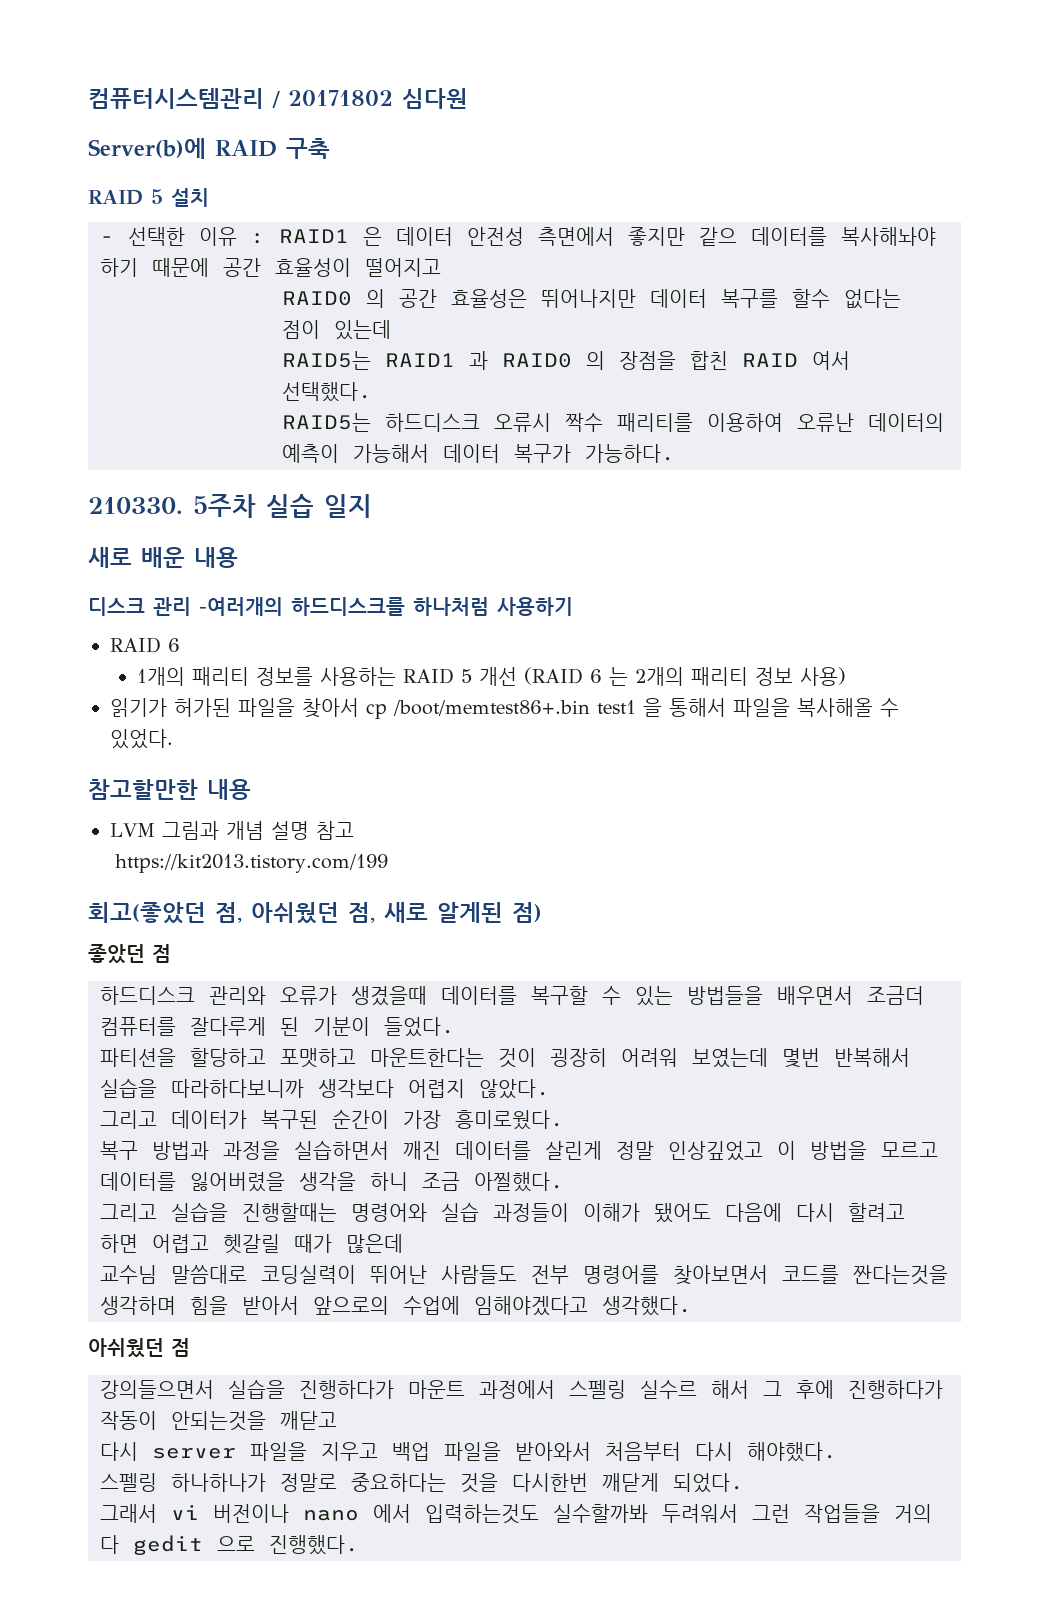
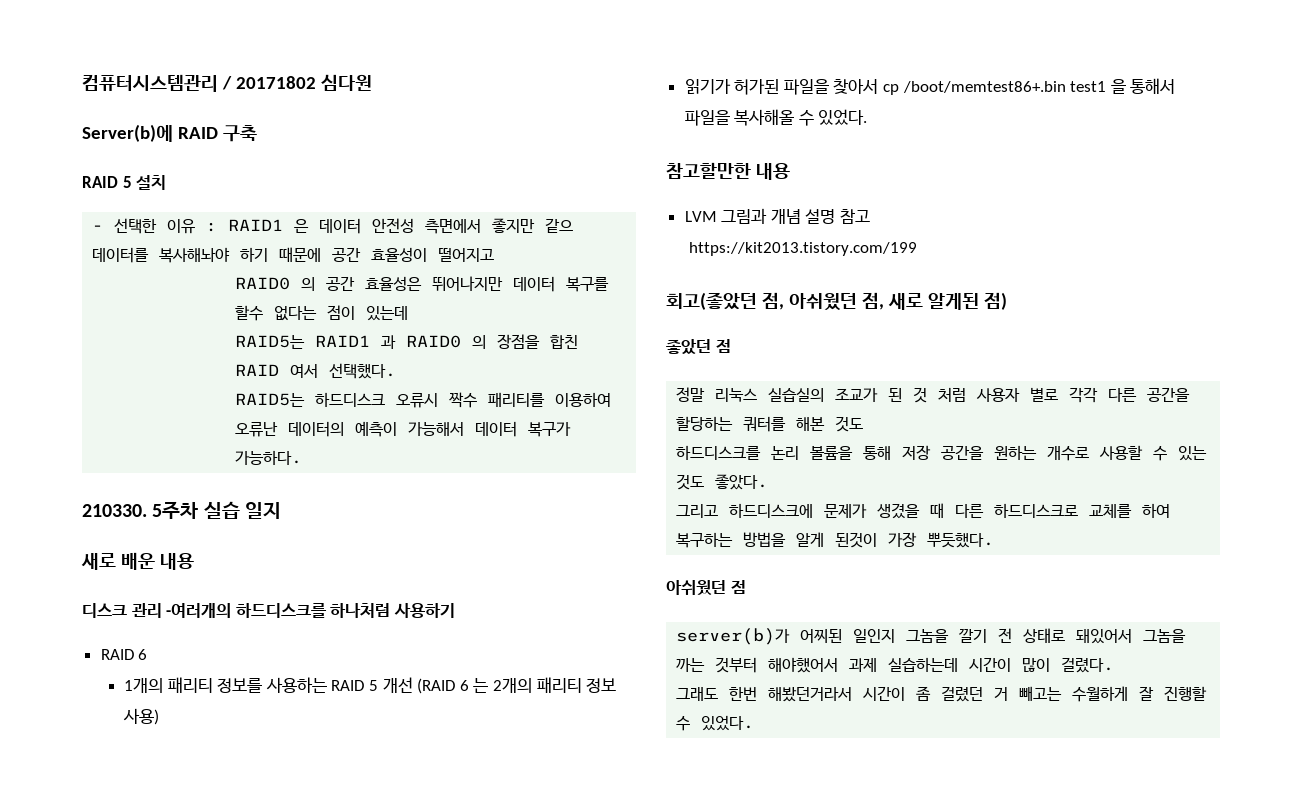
- 하드디스크 관리와 오류가 생겼을때 데이터를 복구할 수 있는 방법들을 배우면서 조금더 컴퓨터를 잘다루게 된 기분이 들었다.
- 파티션을 할당하고 포맷하고 마운트한다는 것이 굉장히 어려워 보였는데 몇번 반복해서 실습을 따라하다보니까 생각보다 어렵지 않았다.
- 그리고 데이터가 복구된 순간이 가장 흥미로웠다.
- 복구 방법과 과정을 실습하면서 깨진 데이터를 살린게 정말 인상깊었고 이 방법을 모르고 데이터를 잃어버렸을 생각을 하니 조금 아찔했다.
- 그리고 실습을 진행할때는 명령어와 실습 과정들이 이해가 됐어도 다음에 다시 할려고 하면 어렵고 헷갈릴 때가 많은데
- 교수님 말씀대로 코딩실력이 뛰어난 사람들도 전부 명령어를 찾아보면서 코드를 짠다는것을 생각하며 힘을 받아서 앞으로의 수업에 임해야겠다고 생각했다.
+ 정말 리눅스 실습실의 조교가 된 것 처럼 사용자 별로 각각 다른 공간을 할당하는 쿼터를 해본 것도
+ 하드디스크를 논리 볼륨을 통해 저장 공간을 원하는 개수로 사용할 수 있는 것도 좋았다.
+ 그리고 하드디스크에 문제가 생겼을 때 다른 하드디스크로 교체를 하여 복구하는 방법을 알게 된것이 가장 뿌듯했다.
  아쉬웠던 점
- 강의들으면서 실습을 진행하다가 마운트 과정에서 스펠링 실수르 해서 그 후에 진행하다가 작동이 안되는것을 깨닫고
- 다시 server 파일을 지우고 백업 파일을 받아와서 처음부터 다시 해야했다.
- 스펠링 하나하나가 정말로 중요하다는 것을 다시한번 깨닫게 되었다.
- 그래서 vi 버전이나 nano 에서 입력하는것도 실수할까봐 두려워서 그런 작업들을 거의 다 gedit 으로 진행했다.
+ server(b)가 어찌된 일인지 그놈을 깔기 전 상태로 돼있어서 그놈을 까는 것부터 해야했어서 과제 실습하는데 시간이 많이 걸렸다.
+ 그래도 한번 해봤던거라서 시간이 좀 걸렸던 거 빼고는 수월하게 잘 진행할 수 있었다.

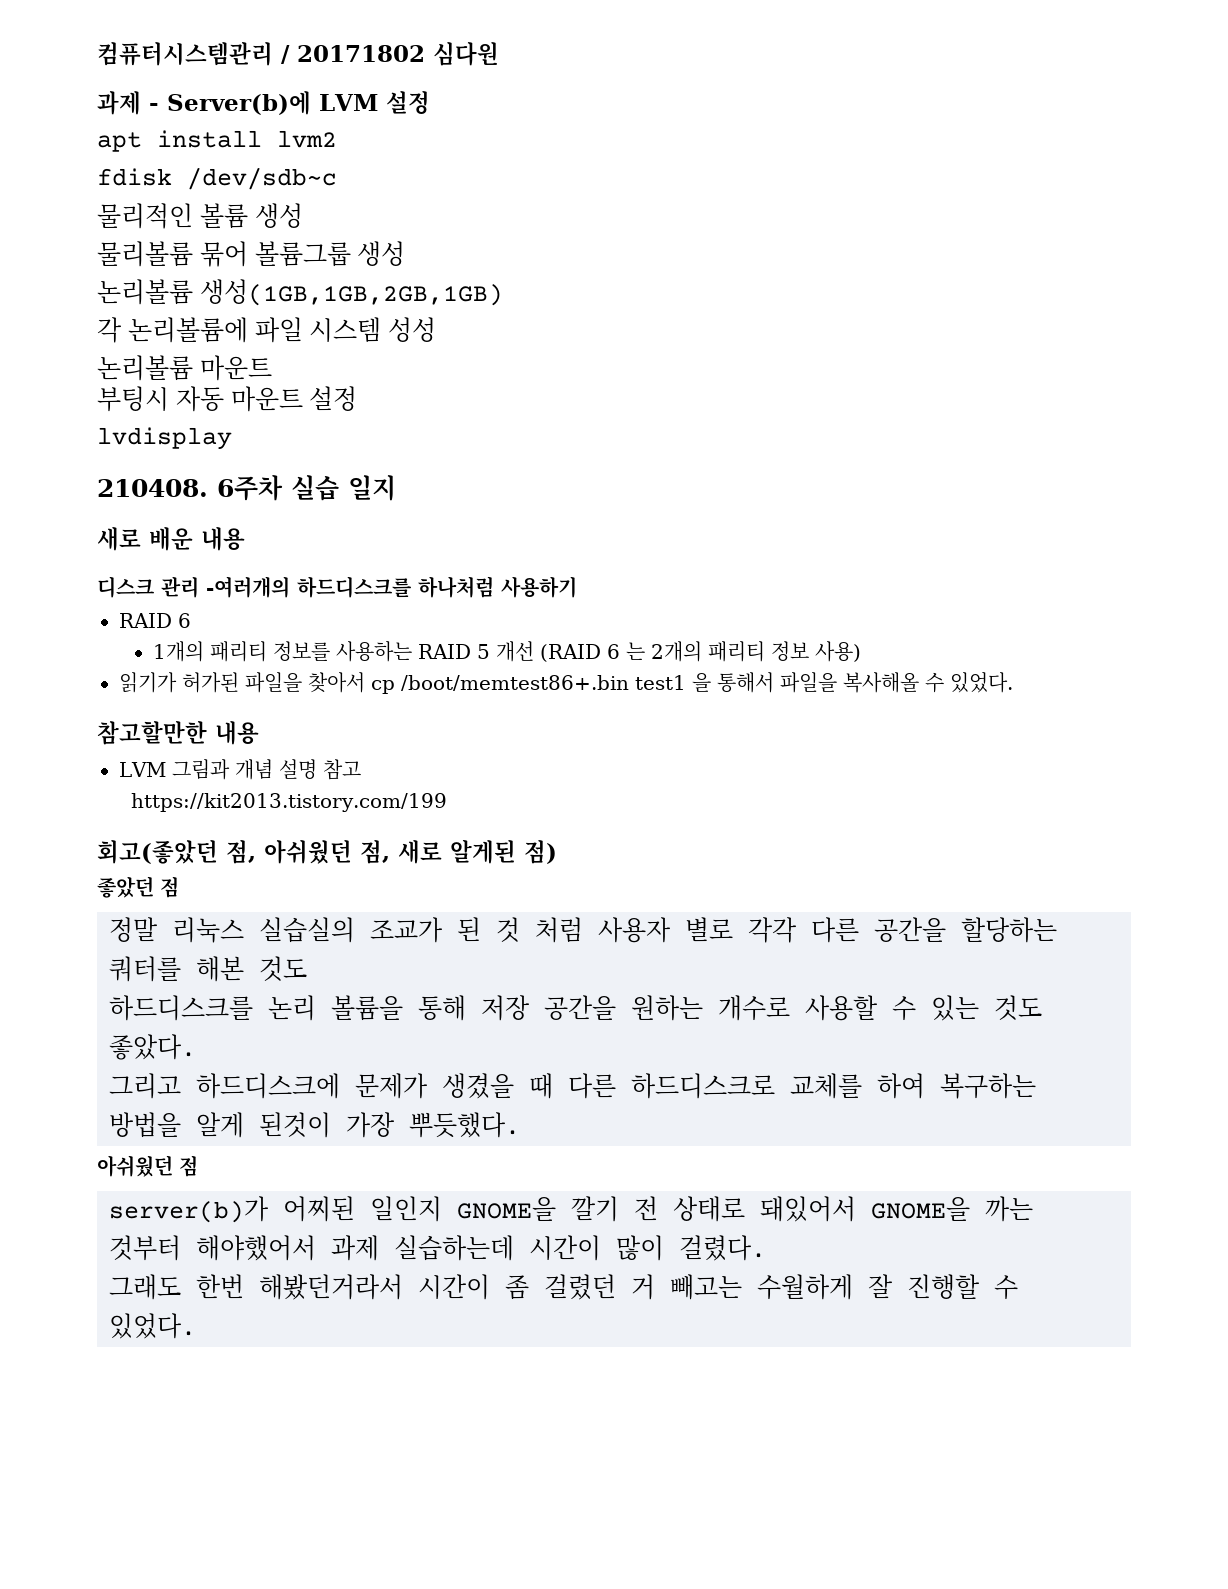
- Server(b)에 RAID 구축
- RAID 5 설치
- - 선택한 이유 : RAID1 은 데이터 안전성 측면에서 좋지만 같으 데이터를 복사해놔야 하기 때문에 공간 효율성이 떨어지고
- RAID0 의 공간 효율성은 뛰어나지만 데이터 복구를 할수 없다는 점이 있는데
- RAID5는 RAID1 과 RAID0 의 장점을 합친 RAID 여서 선택했다.
- RAID5는 하드디스크 오류시 짝수 패리티를 이용하여 오류난 데이터의 예측이 가능해서 데이터 복구가 가능하다.
- 210330. 5주차 실습 일지
+ 과제 - Server(b)에 LVM 설정
+ apt install lvm2
+ fdisk /dev/sdb~c
+ 물리적인 볼륨 생성
+ 물리볼륨 묶어 볼륨그룹 생성
+ 논리볼륨 생성(1GB,1GB,2GB,1GB)
+ 각 논리볼륨에 파일 시스템 성성
+ 논리볼륨 마운트
+ 부팅시 자동 마운트 설정
+ lvdisplay
+ 210408. 6주차 실습 일지
- server(b)가 어찌된 일인지 그놈을 깔기 전 상태로 돼있어서 그놈을 까는 것부터 해야했어서 과제 실습하는데 시간이 많이 걸렸다.
+ server(b)가 어찌된 일인지 GNOME을 깔기 전 상태로 돼있어서 GNOME을 까는 것부터 해야했어서 과제 실습하는데 시간이 많이 걸렸다.

